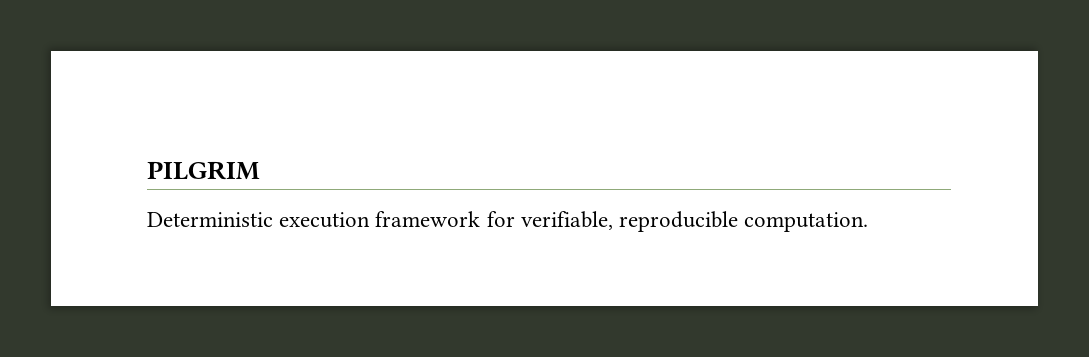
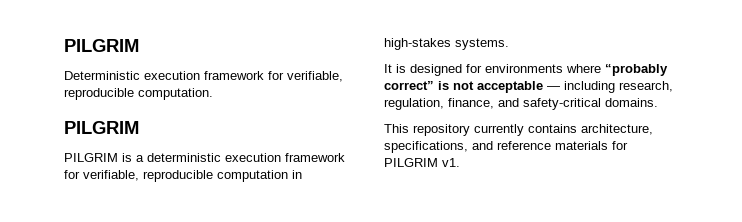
  Deterministic execution framework for verifiable, reproducible computation.
+ PILGRIM
+ PILGRIM is a deterministic execution framework for verifiable, reproducible computation in high-stakes systems.
+ It is designed for environments where “probably correct” is not acceptable — including research, regulation, finance, and safety-critical domains.
+ This repository currently contains architecture, specifications, and reference materials for PILGRIM v1.

